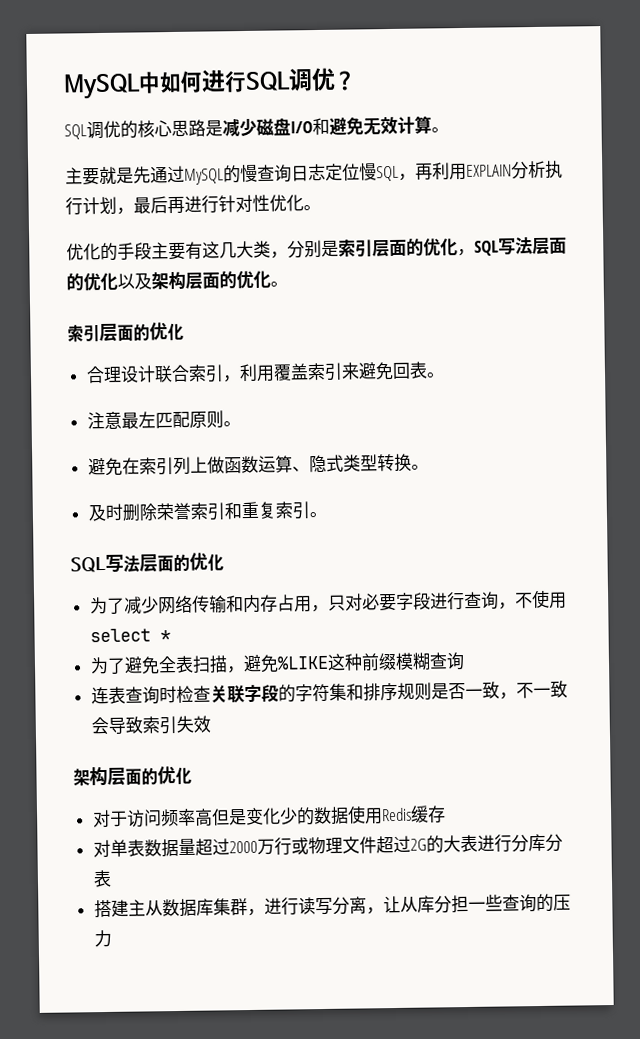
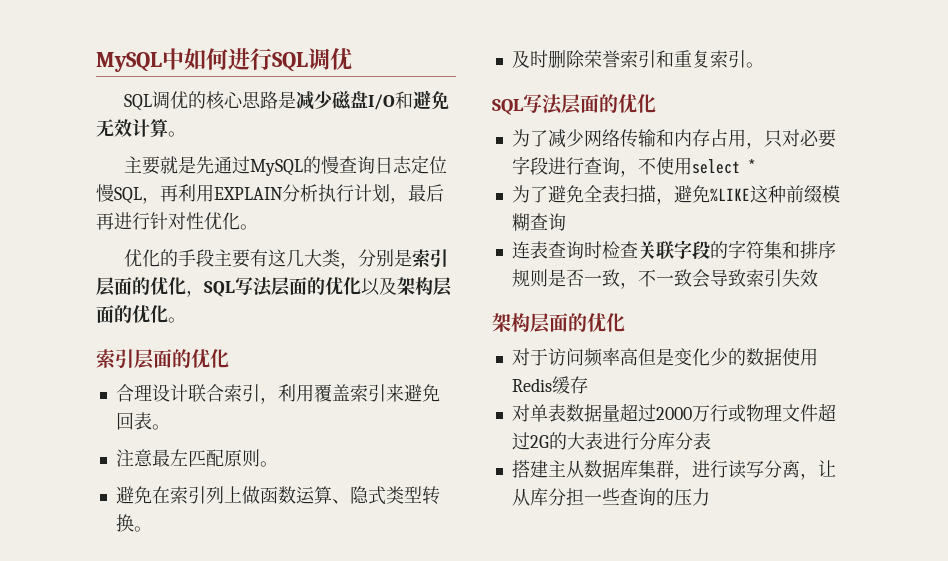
- MySQL中如何进行SQL调优？
+ MySQL中如何进行SQL调优

